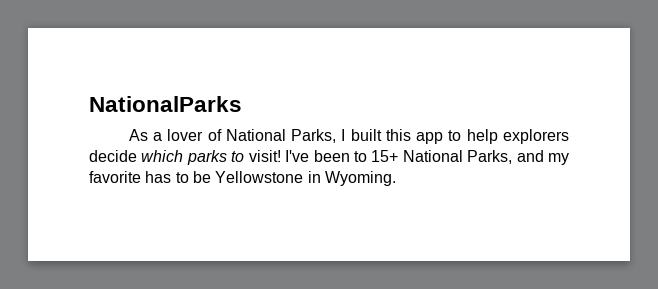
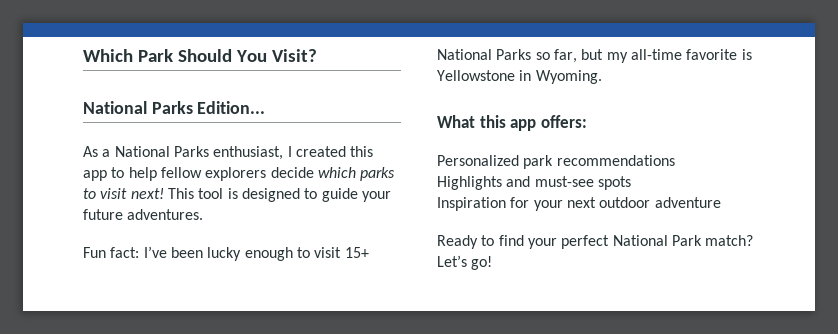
- NationalParks
- As a lover of National Parks, I built this app to help explorers decide which parks to visit! I've been to 15+ National Parks, and my favorite has to be Yellowstone in Wyoming.
+ Which Park Should You Visit?
+ National Parks Edition...
+ As a National Parks enthusiast, I created this app to help fellow explorers decide which parks to visit next! This tool is designed to guide your future adventures.
+ Fun fact: I’ve been lucky enough to visit 15+ National Parks so far, but my all-time favorite is Yellowstone in Wyoming.
+ What this app offers:
+ Personalized park recommendations
+ Highlights and must-see spots
+ Inspiration for your next outdoor adventure
+ Ready to find your perfect National Park match? Let’s go!

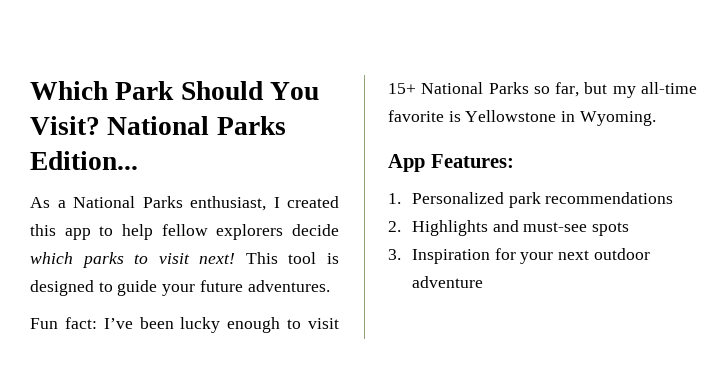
- Which Park Should You Visit?
- National Parks Edition...
+ Which Park Should You Visit? National Parks Edition...
- What this app offers:
- Personalized park recommendations
+ App Features:
+ 1. Personalized park recommendations
- Highlights and must-see spots
+ 2. Highlights and must-see spots
- Inspiration for your next outdoor adventure
+ 3. Inspiration for your next outdoor adventure
- Ready to find your perfect National Park match? Let’s go!

